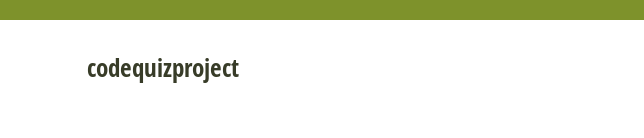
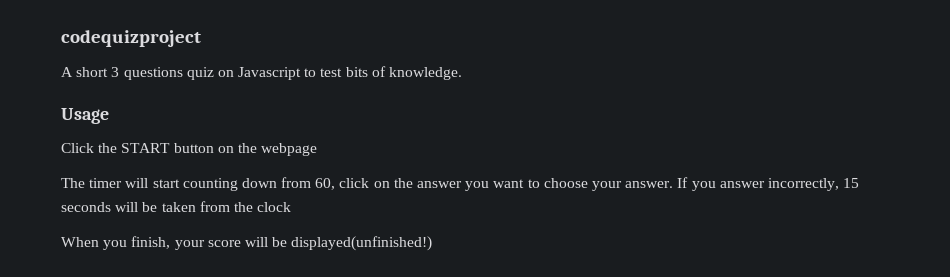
+ A short 3 questions quiz on Javascript to test bits of knowledge.
+ Usage
+ Click the START button on the webpage
+ The timer will start counting down from 60, click on the answer you want to choose your answer. If you answer incorrectly, 15 seconds will be taken from the clock
+ When you finish, your score will be displayed(unfinished!)

